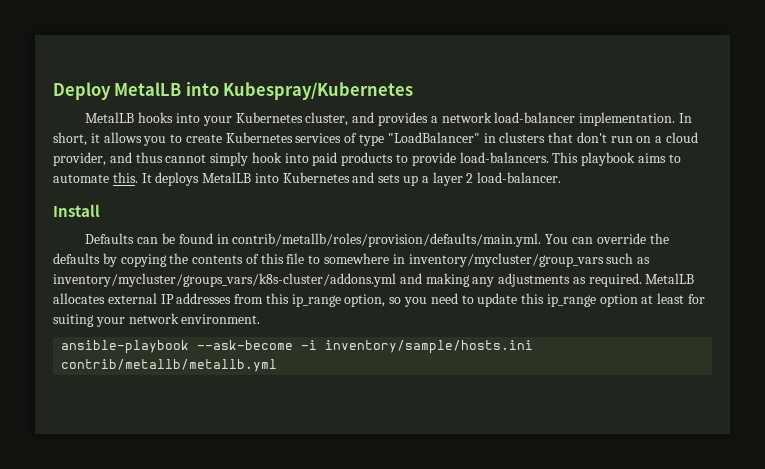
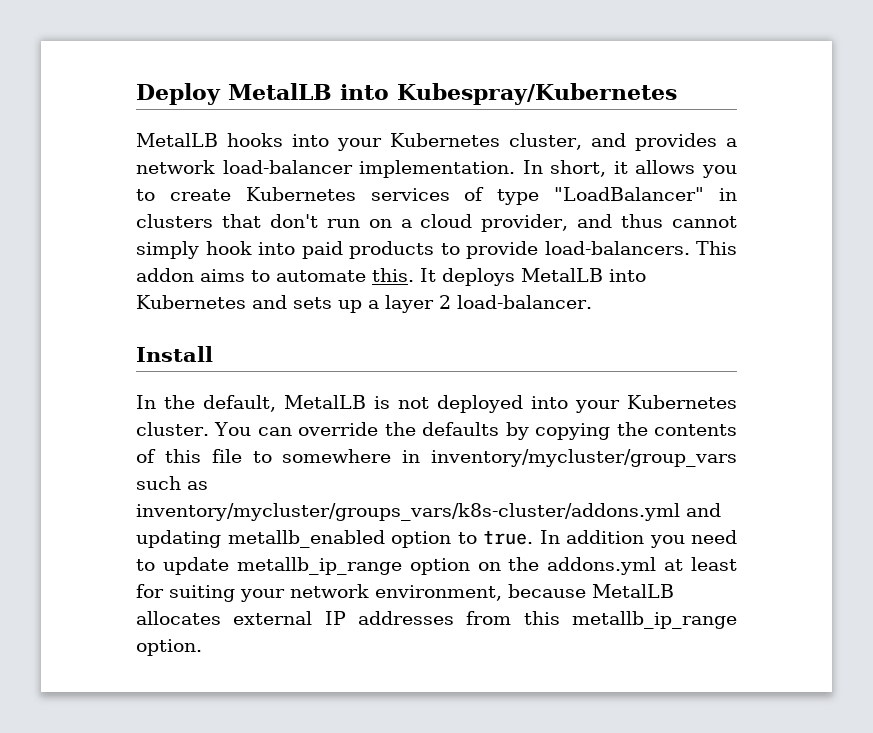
- This playbook aims to automate this.
+ This addon aims to automate this.
- Defaults can be found in contrib/metallb/roles/provision/defaults/main.yml. You can override the defaults by copying the contents of this file to somewhere in inventory/mycluster/group_vars such as inventory/mycluster/groups_vars/k8s-cluster/addons.yml and making any adjustments as required. MetalLB allocates external IP addresses from this ip_range option, so you need to update this ip_range option at least for suiting your network environment.
- ansible-playbook --ask-become -i inventory/sample/hosts.ini contrib/metallb/metallb.yml
+ In the default, MetalLB is not deployed into your Kubernetes cluster. You can override the defaults by copying the contents of this file to somewhere in inventory/mycluster/group_vars such as inventory/mycluster/groups_vars/k8s-cluster/addons.yml and updating metallb_enabled option to true. In addition you need to update metallb_ip_range option on the addons.yml at least for suiting your network environment, because MetalLB allocates external IP addresses from this metallb_ip_range option.

